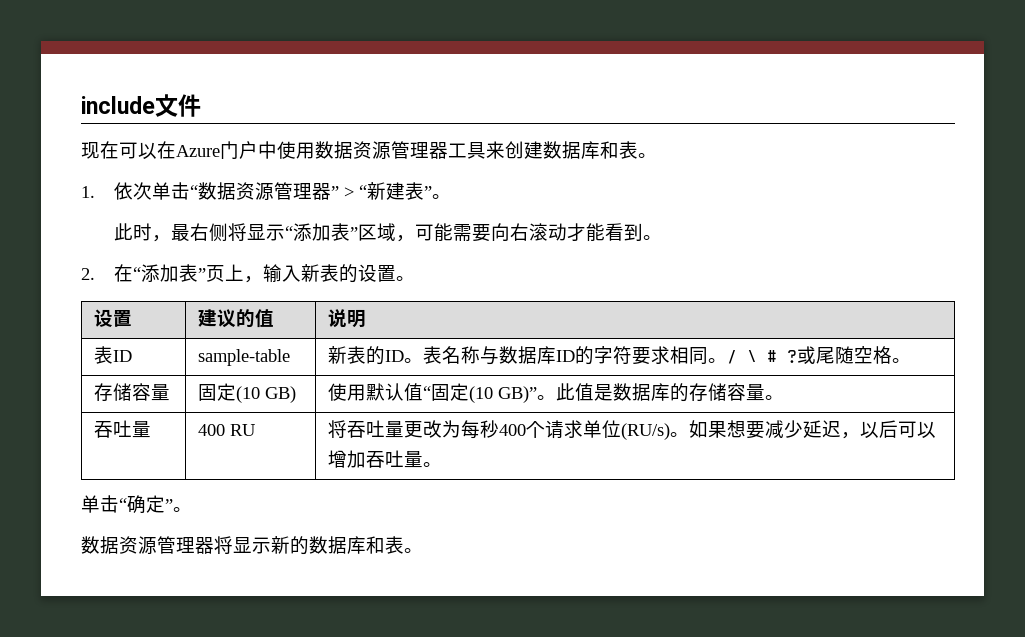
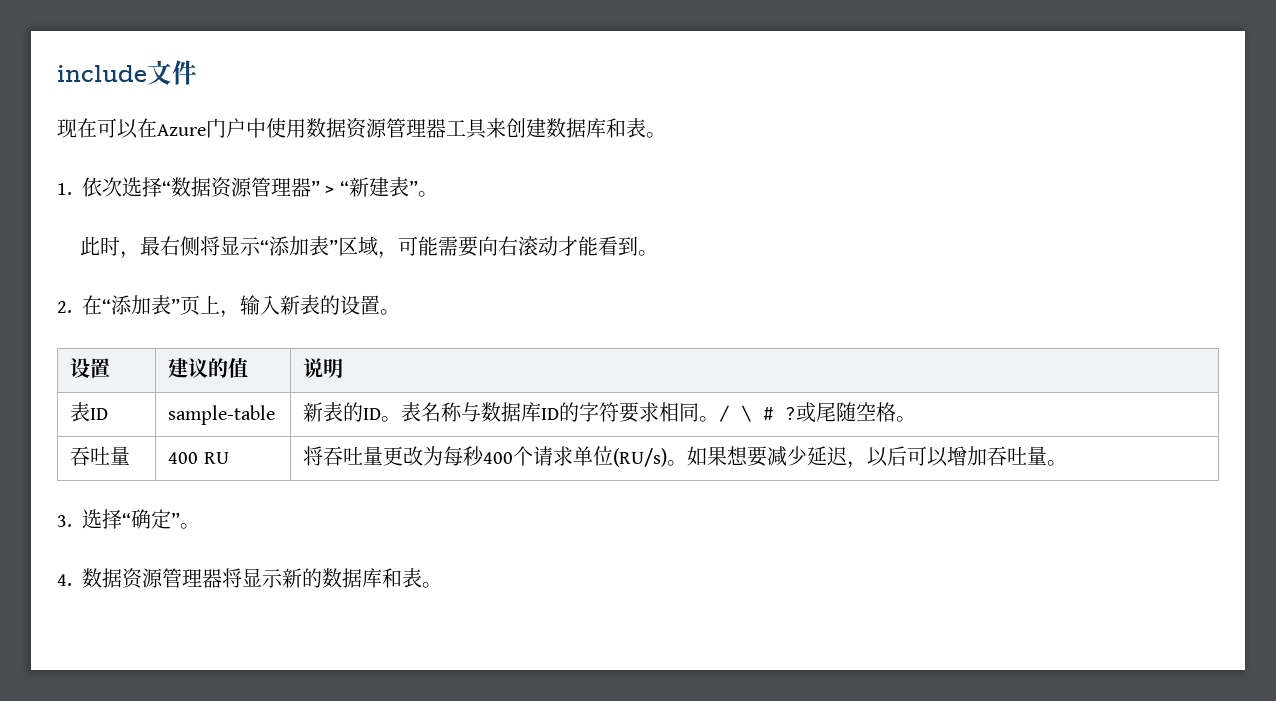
- 1.依次单击“数据资源管理器” > “新建表”。
+ 1.依次选择“数据资源管理器” > “新建表”。
- 存储容量 | 固定(10 GB) | 使用默认值“固定(10 GB)”。此值是数据库的存储容量。
- 单击“确定”。
+ 3.选择“确定”。
- 数据资源管理器将显示新的数据库和表。
+ 4.数据资源管理器将显示新的数据库和表。

